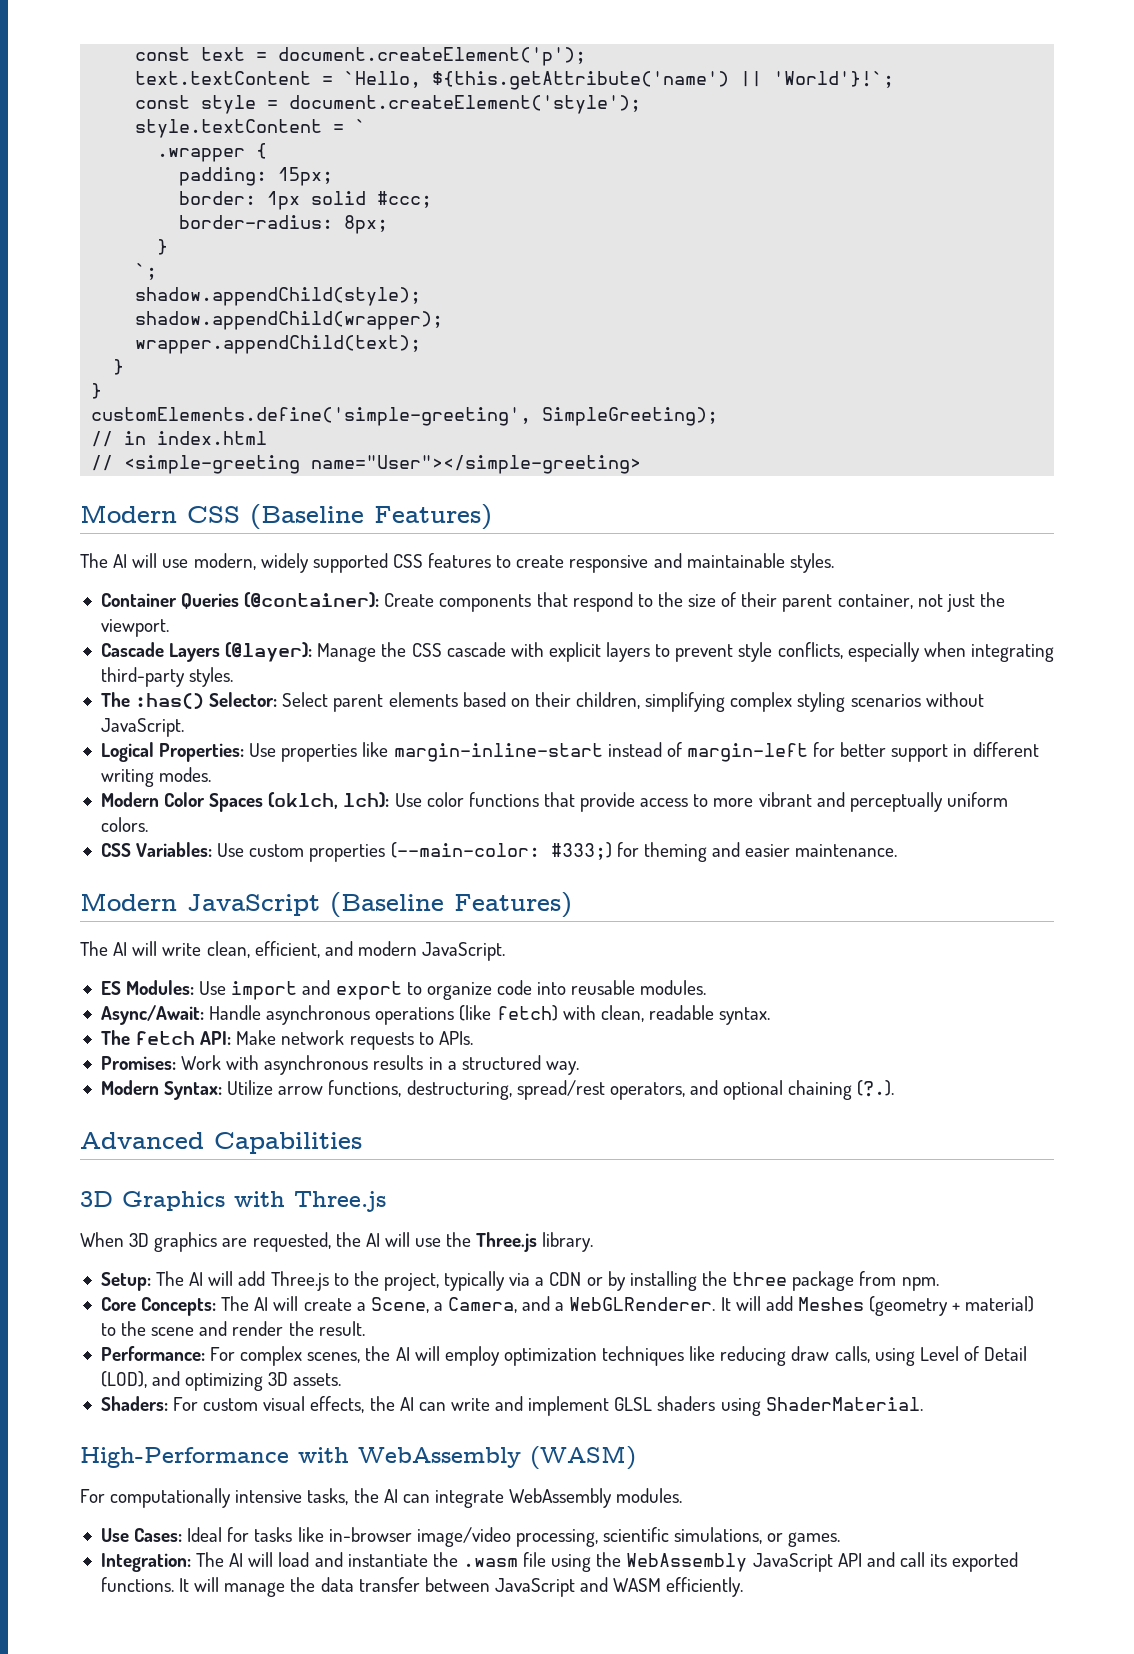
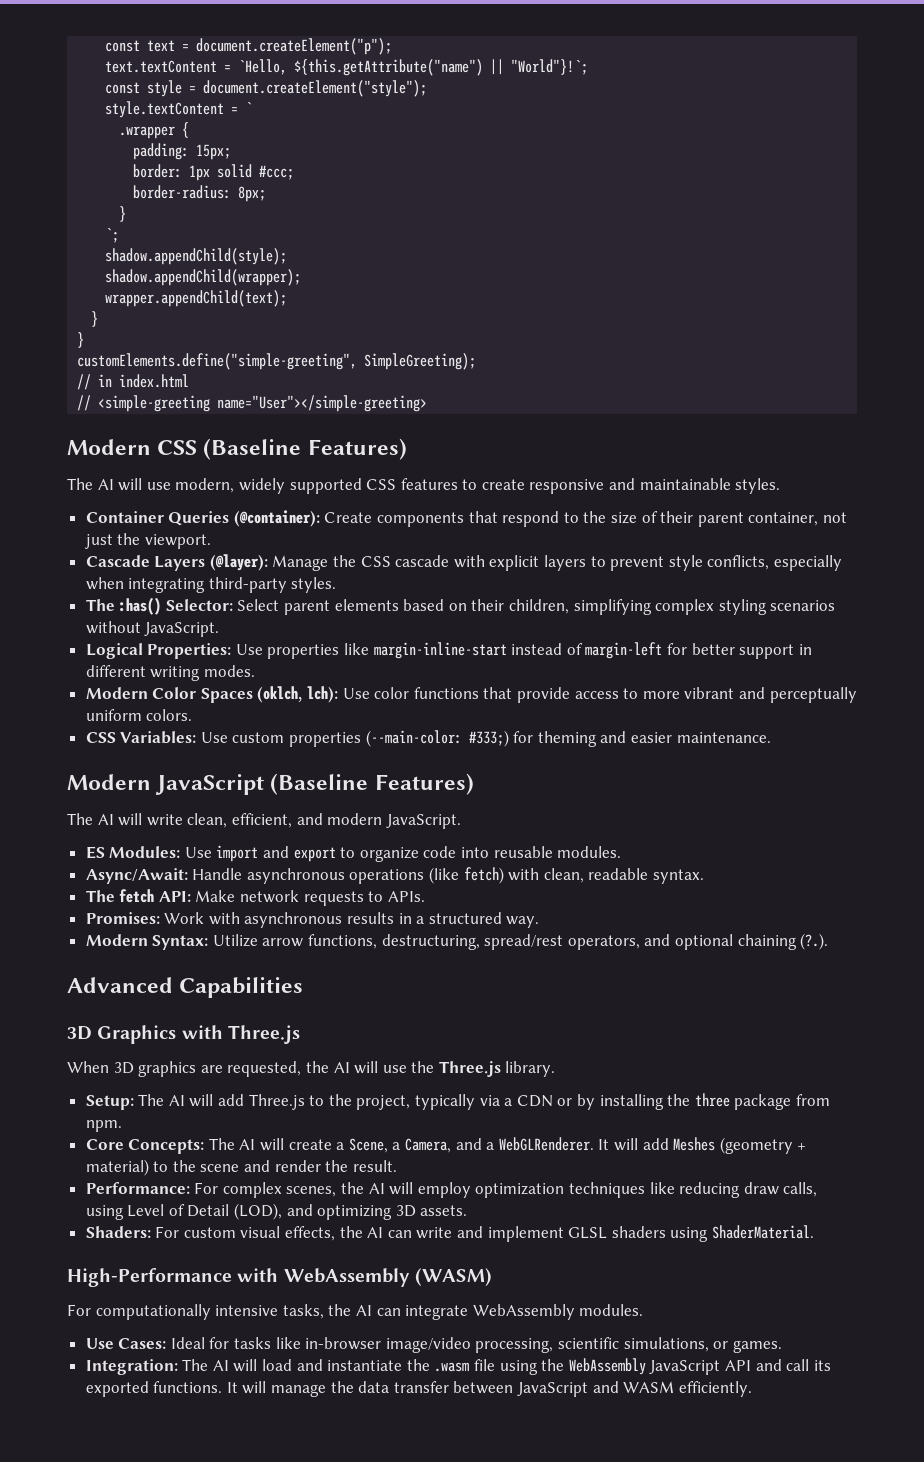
- const text = document.createElement('p');
+ const text = document.createElement("p");
- text.textContent = `Hello, ${this.getAttribute('name') || 'World'}!`;
+ text.textContent = `Hello, ${this.getAttribute("name") || "World"}!`;
- const style = document.createElement('style');
+ const style = document.createElement("style");
- customElements.define('simple-greeting', SimpleGreeting);
+ customElements.define("simple-greeting", SimpleGreeting);

